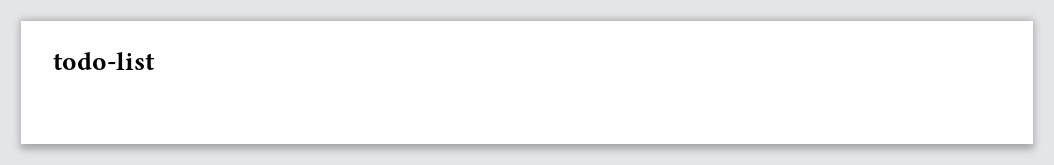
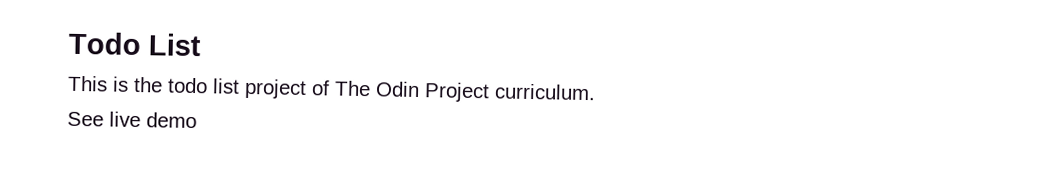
- todo-list
+ Todo List
+ This is the todo list project of The Odin Project curriculum.
+ See live demo

